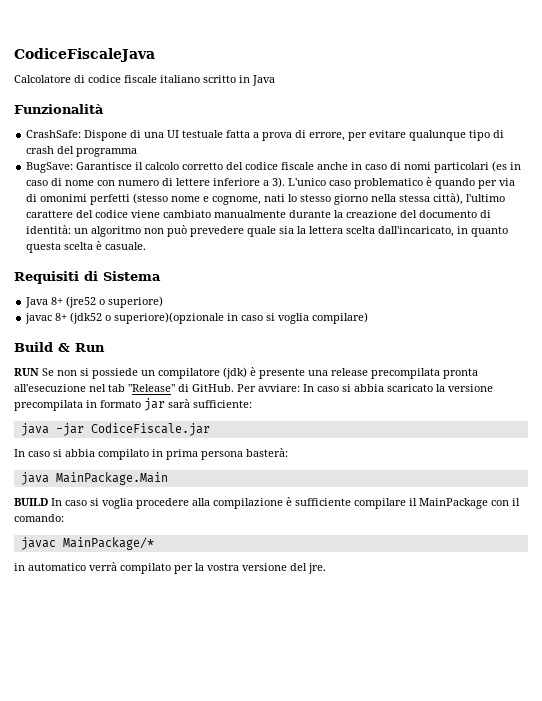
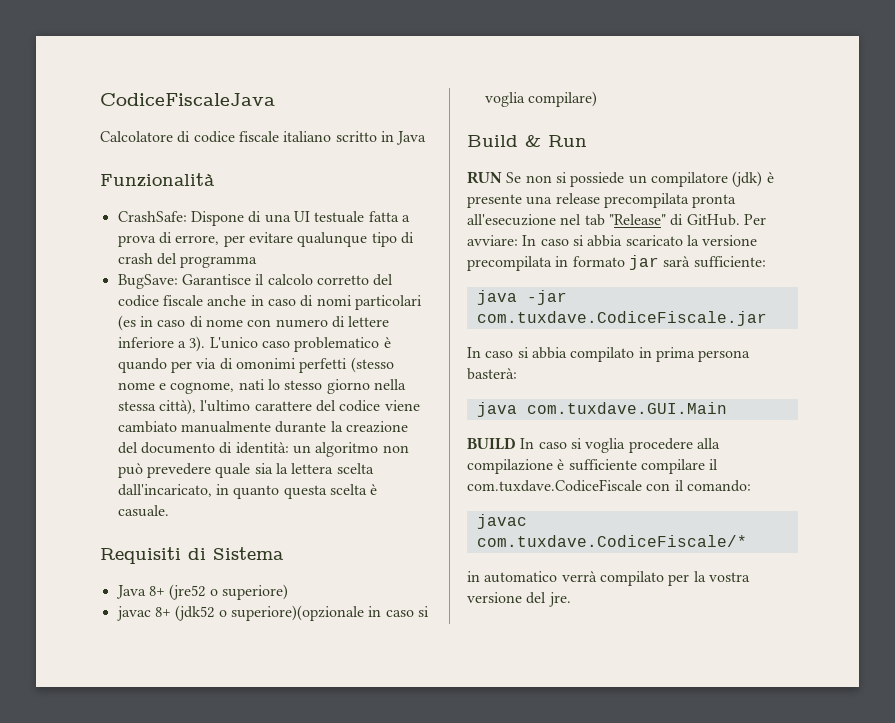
- java -jar CodiceFiscale.jar
+ java -jar com.tuxdave.CodiceFiscale.jar
- java MainPackage.Main
+ java com.tuxdave.GUI.Main
- BUILD In caso si voglia procedere alla compilazione è sufficiente compilare il MainPackage con il comando:
+ BUILD In caso si voglia procedere alla compilazione è sufficiente compilare il com.tuxdave.CodiceFiscale con il comando:
- javac MainPackage/*
+ javac com.tuxdave.CodiceFiscale/*

